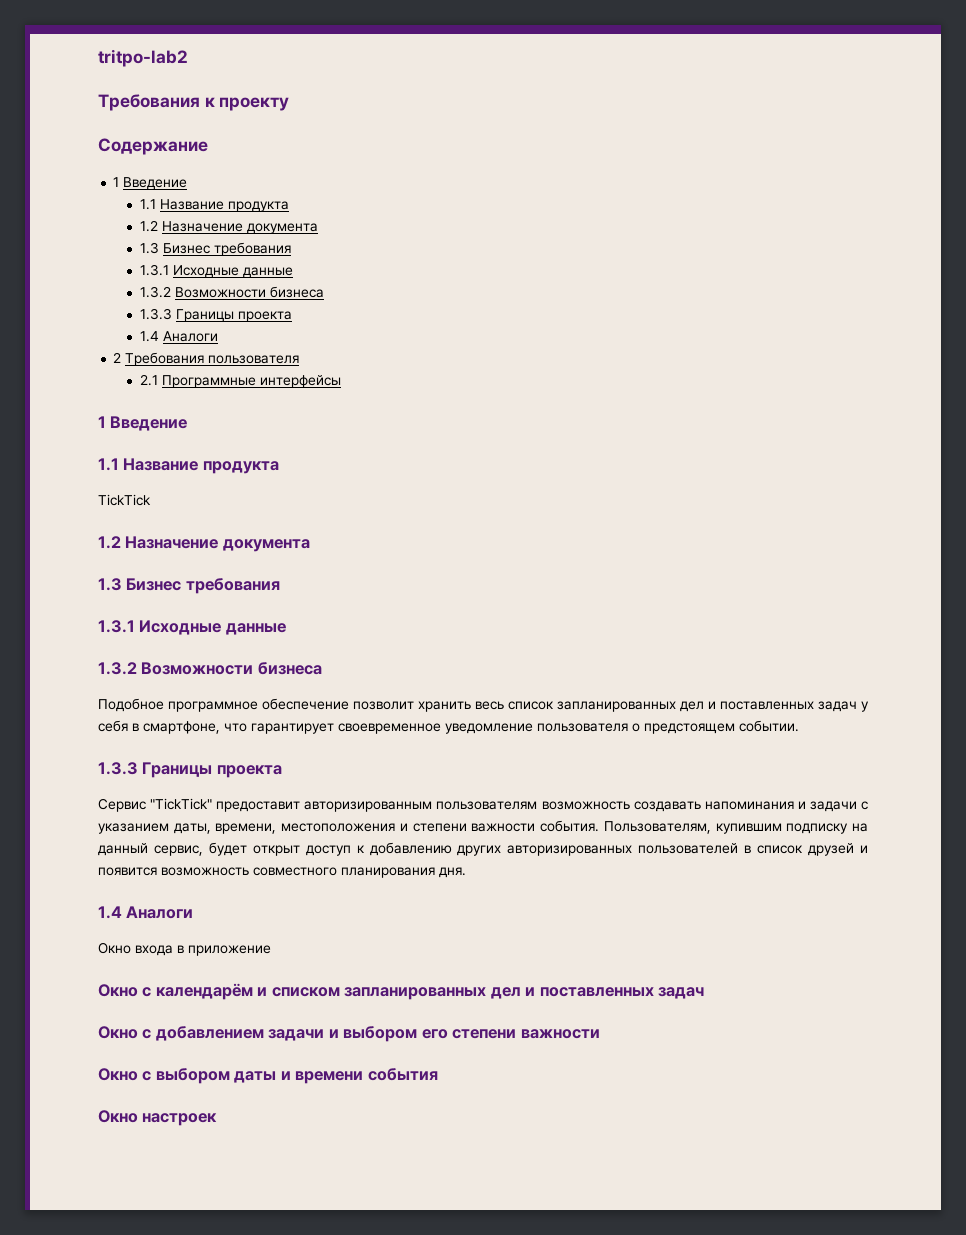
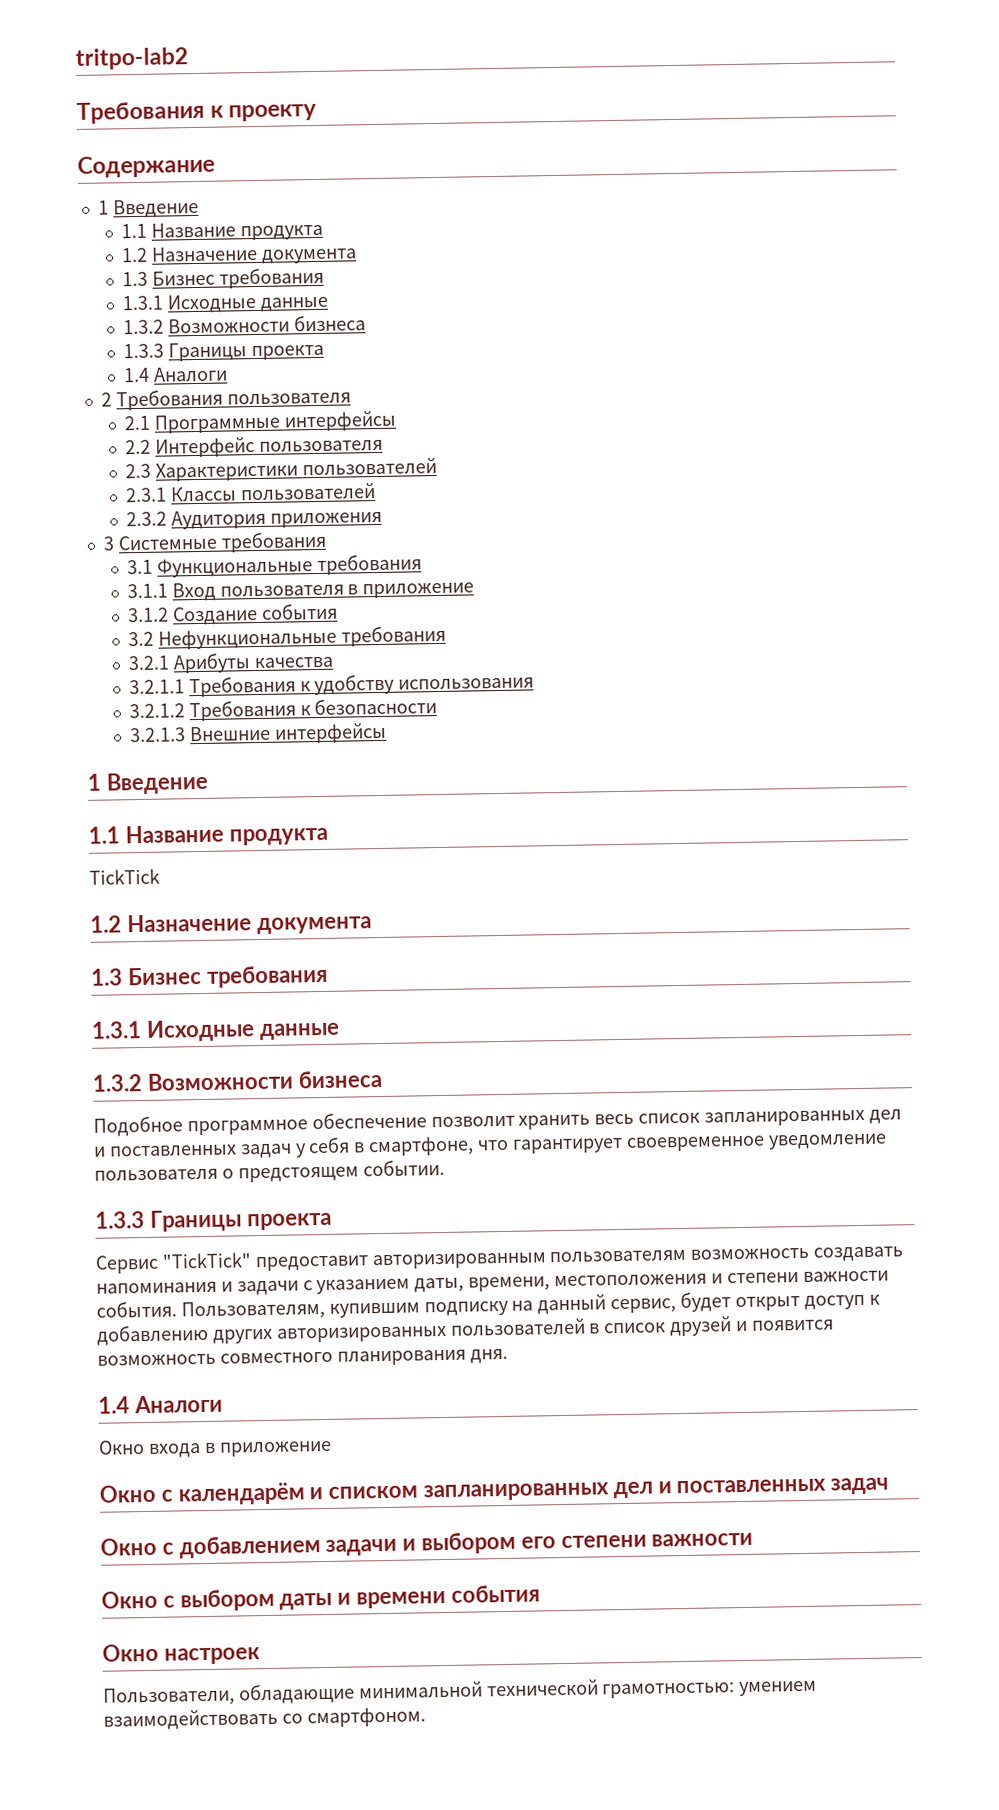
+ 2.2 Интерфейс пользователя
+ 2.3 Характеристики пользователей
+ 2.3.1 Классы пользователей
+ 2.3.2 Аудитория приложения
+ 3 Системные требования
+ 3.1 Функциональные требования
+ 3.1.1 Вход пользователя в приложение
+ 3.1.2 Создание события
+ 3.2 Нефункциональные требования
+ 3.2.1 Арибуты качества
+ 3.2.1.1 Требования к удобству использования
+ 3.2.1.2 Требования к безопасности
+ 3.2.1.3 Внешние интерфейсы
+ Пользователи, обладающие минимальной технической грамотностью: умением взаимодействовать со смартфоном.

